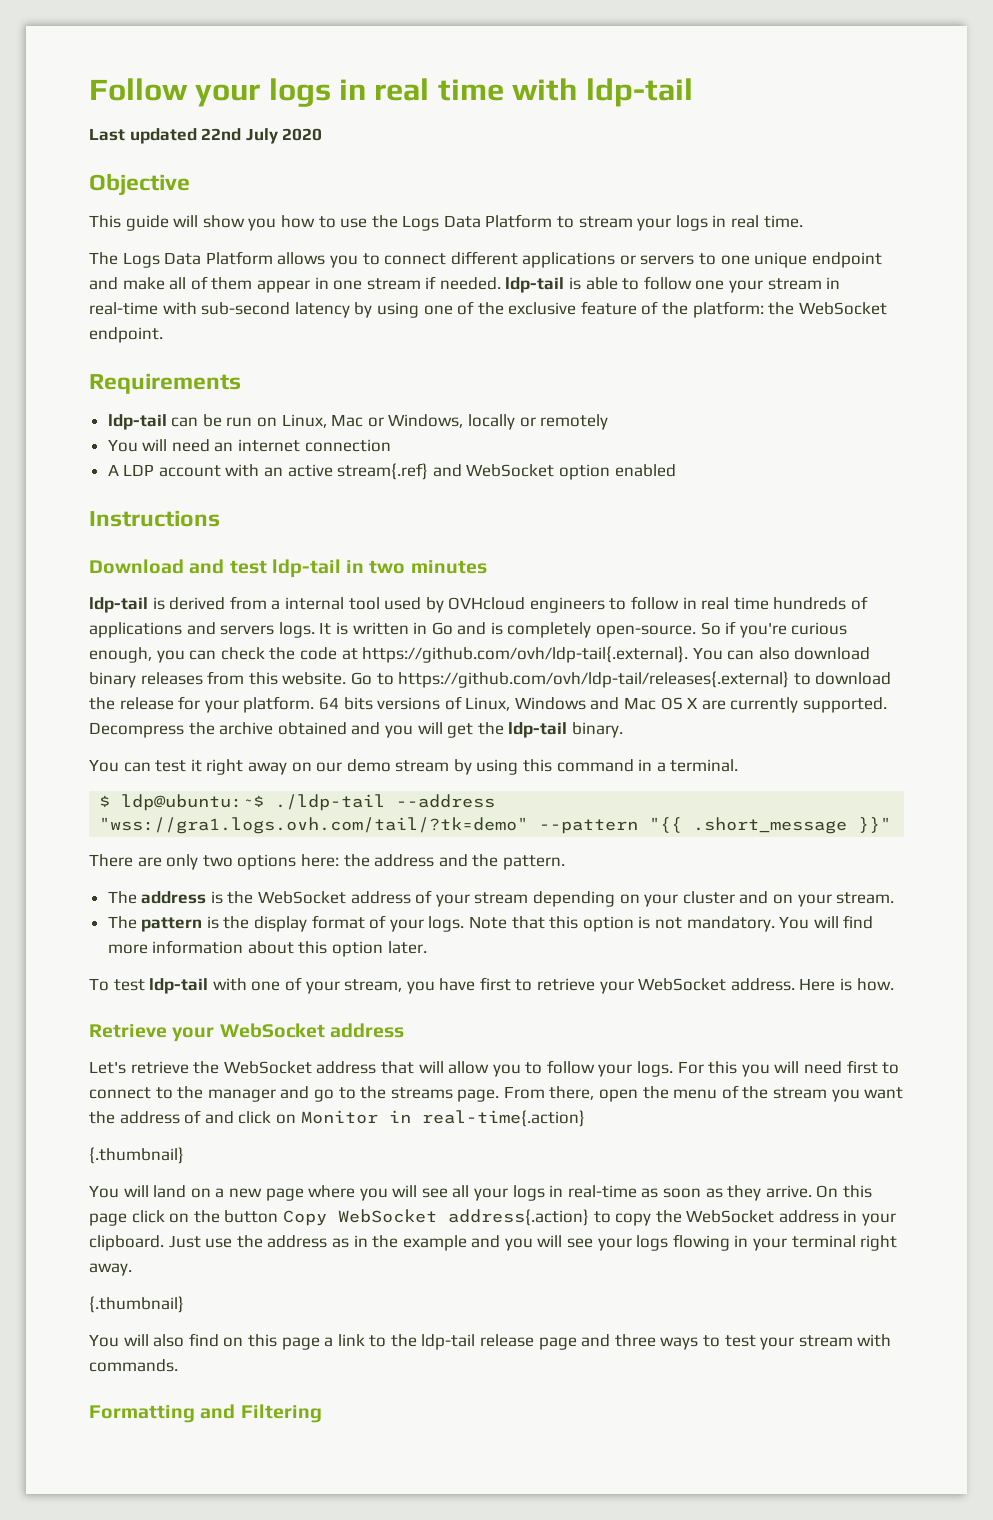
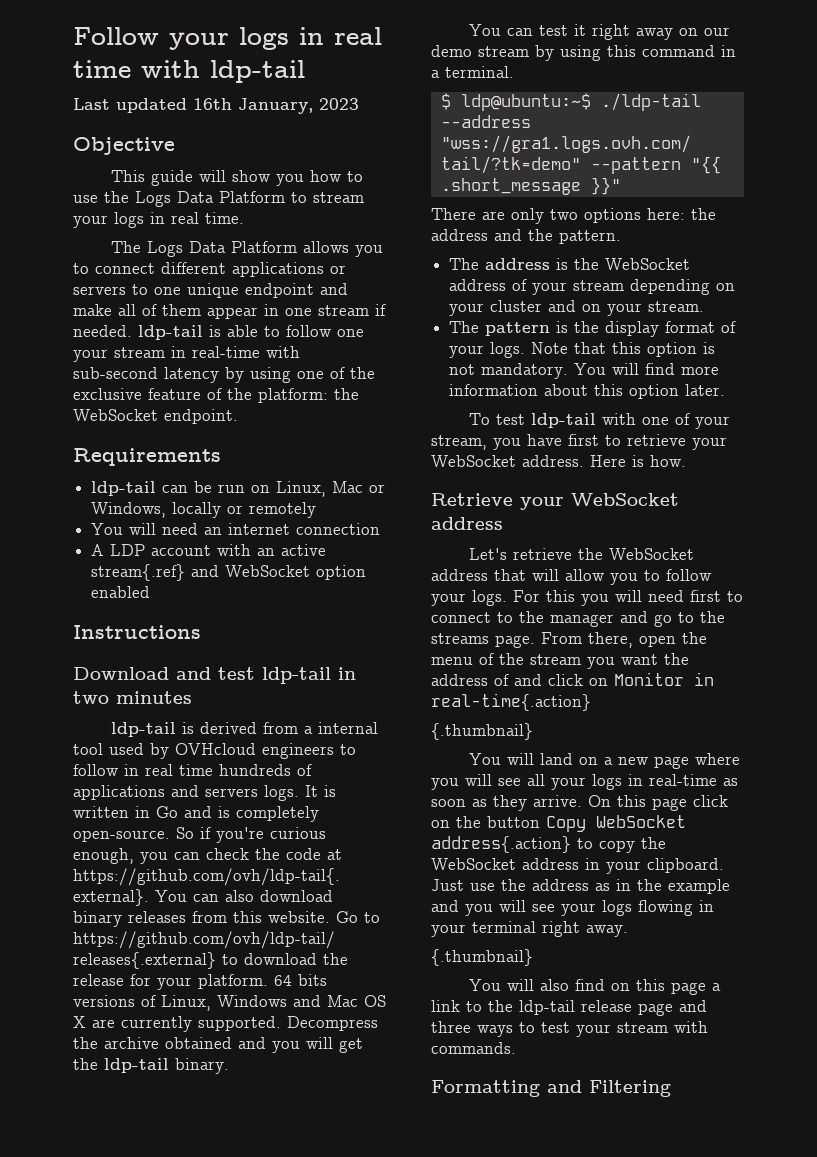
- Last updated 22nd July 2020
+ Last updated 16th January, 2023

